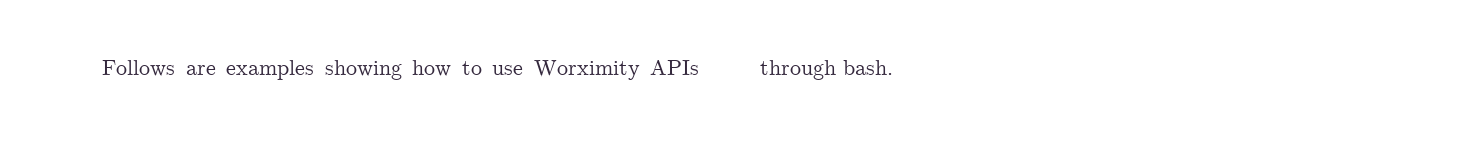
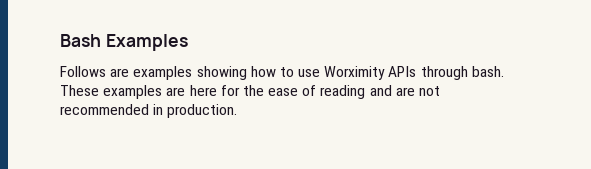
+ Bash Examples
+ These examples are here for the ease of reading and are not recommended in production.

